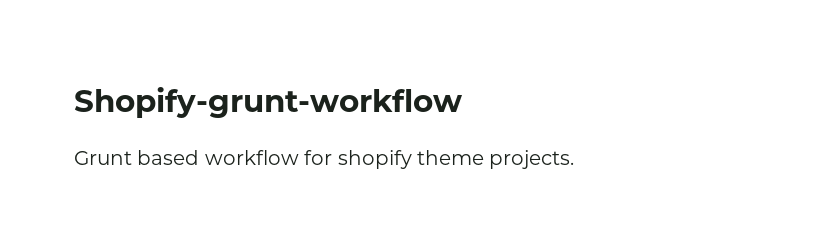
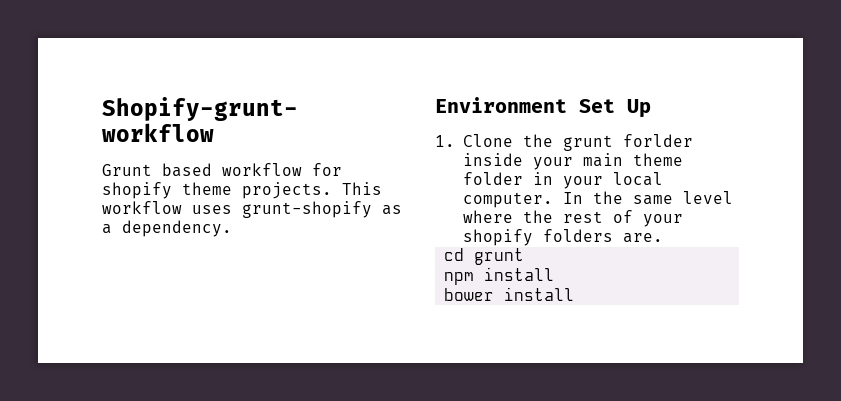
+ This workflow uses grunt-shopify as a dependency.
+ Environment Set Up
+ 1. Clone the grunt forlder inside your main theme folder in your local computer. In the same level where the rest of your shopify folders are.
+ cd grunt
+ npm install
+ bower install

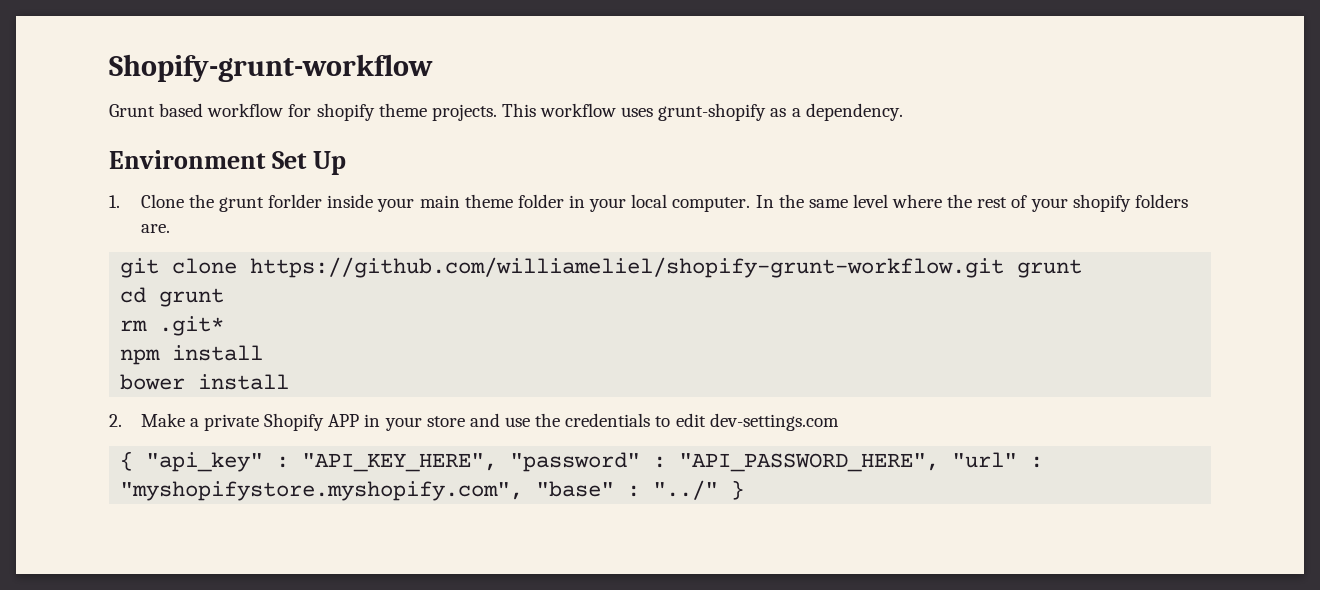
+ git clone https://github.com/williameliel/shopify-grunt-workflow.git grunt
+ rm .git*
+ 2. Make a private Shopify APP in your store and use the credentials to edit dev-settings.com
+ { "api_key" : "API_KEY_HERE", "password" : "API_PASSWORD_HERE", "url" : "myshopifystore.myshopify.com", "base" : "../" }

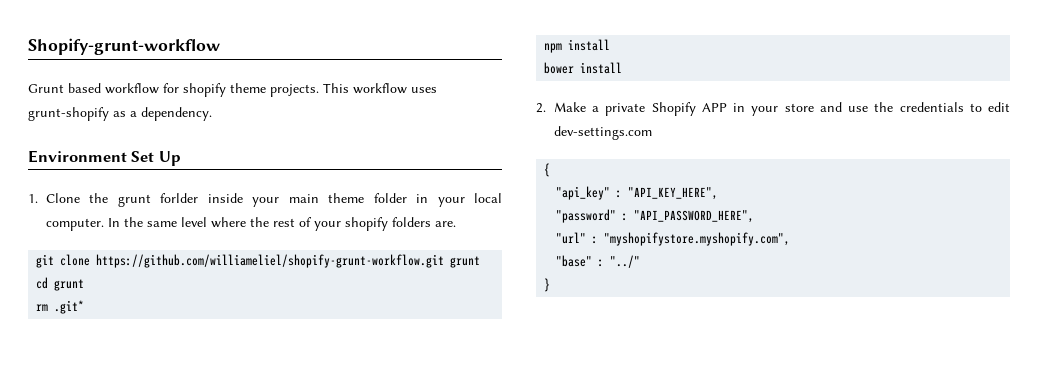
- { "api_key" : "API_KEY_HERE", "password" : "API_PASSWORD_HERE", "url" : "myshopifystore.myshopify.com", "base" : "../" }
+ {
+ "api_key" : "API_KEY_HERE",
+ "password" : "API_PASSWORD_HERE",
+ "url" : "myshopifystore.myshopify.com",
+ "base" : "../"
+ }

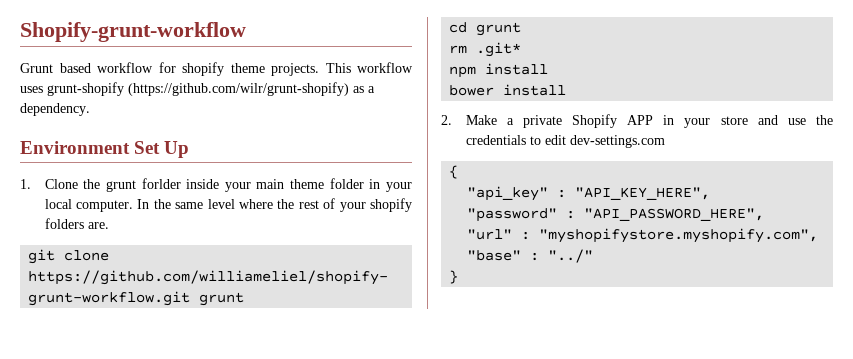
- This workflow uses grunt-shopify as a dependency.
+ This workflow uses grunt-shopify (https://github.com/wilr/grunt-shopify) as a dependency.

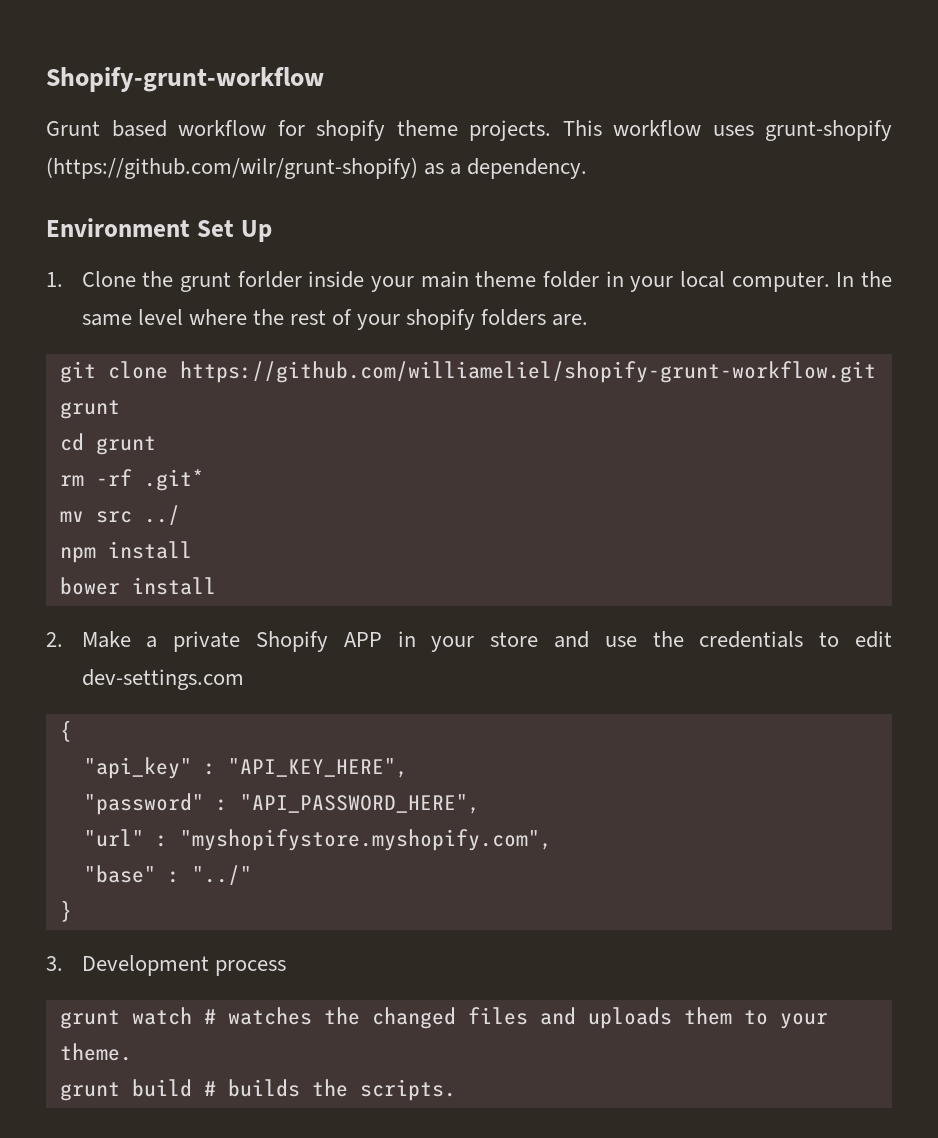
- rm .git*
+ rm -rf .git*
+ mv src ../
+ 3. Development process
+ grunt watch # watches the changed files and uploads them to your theme.
+ grunt build # builds the scripts.

